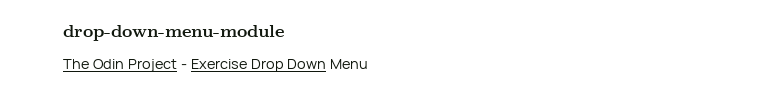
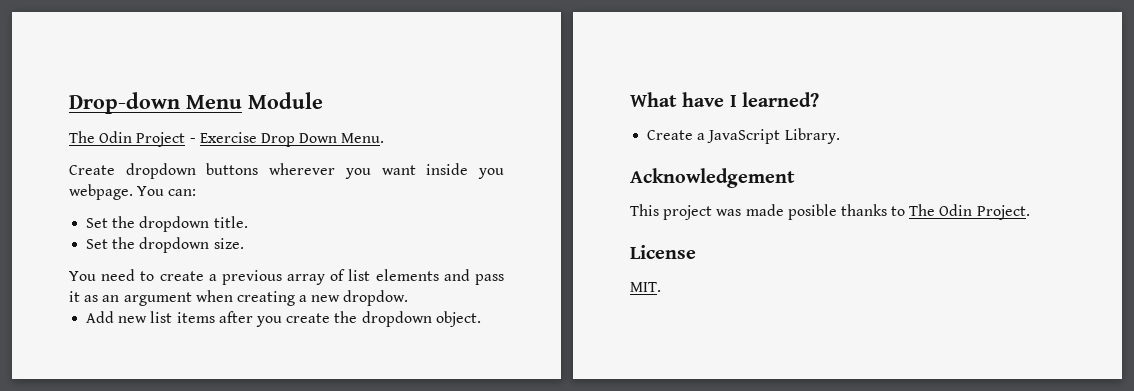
- drop-down-menu-module
+ Drop-down Menu Module
- The Odin Project - Exercise Drop Down Menu
+ The Odin Project - Exercise Drop Down Menu.
+ Create dropdown buttons wherever you want inside you webpage. You can:
+ Set the dropdown title.
+ Set the dropdown size.
+ You need to create a previous array of list elements and pass it as an argument when creating a new dropdow.
+ Add new list items after you create the dropdown object.
+ What have I learned?
+ Create a JavaScript Library.
+ Acknowledgement
+ This project was made posible thanks to The Odin Project.
+ License
+ MIT.

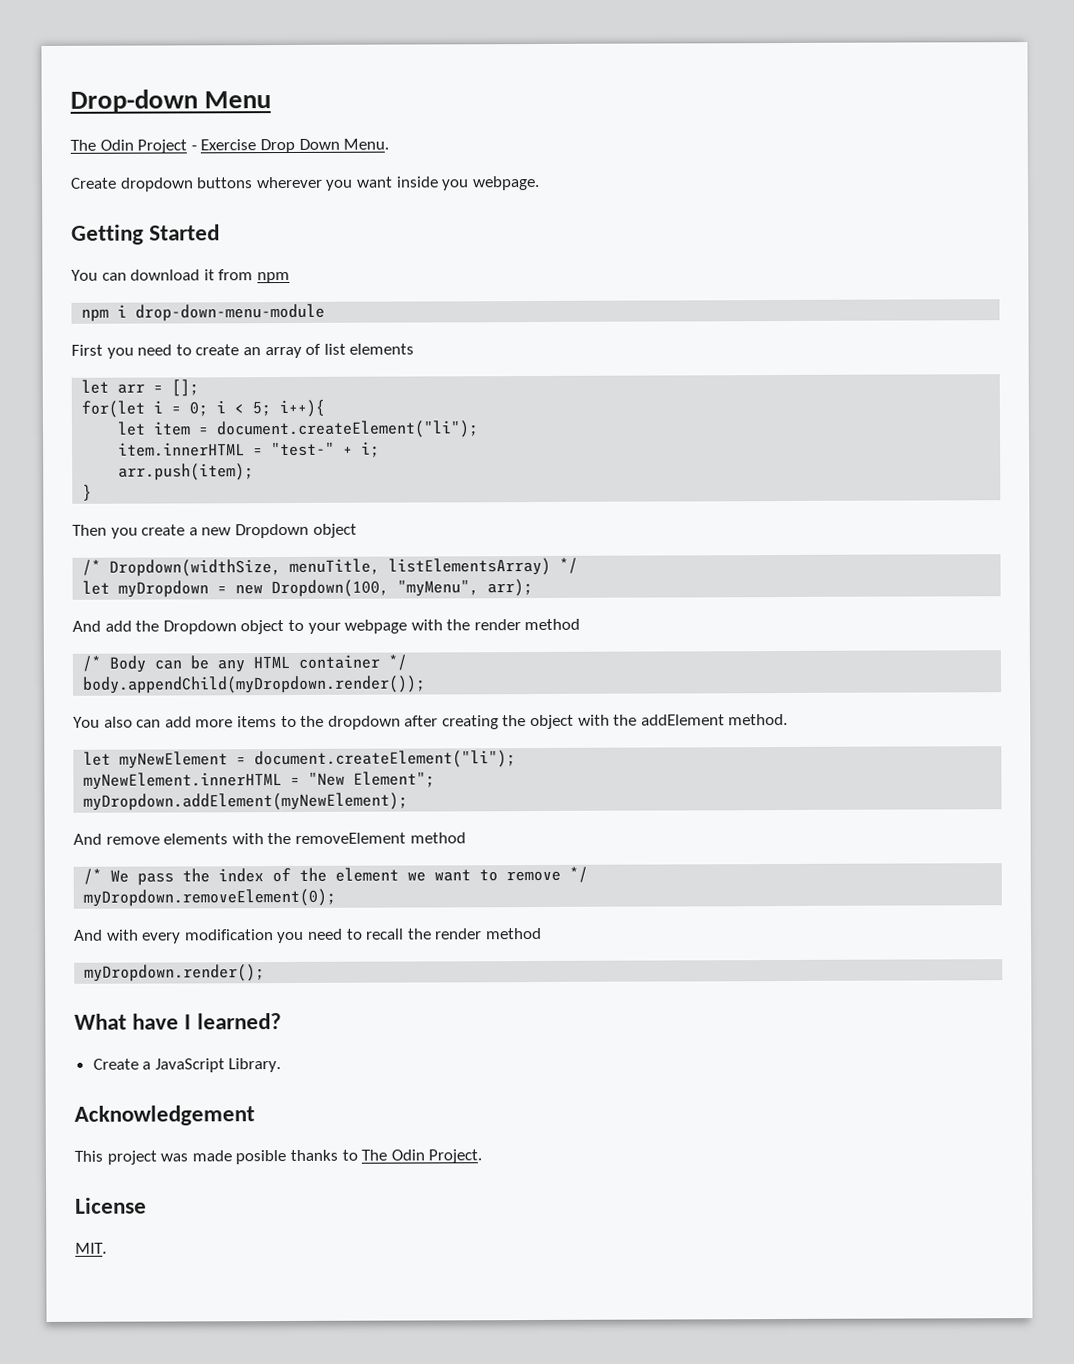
- Drop-down Menu Module
+ Drop-down Menu
- Create dropdown buttons wherever you want inside you webpage. You can:
- Set the dropdown title.
- Set the dropdown size.
- You need to create a previous array of list elements and pass it as an argument when creating a new dropdow.
- Add new list items after you create the dropdown object.
+ Create dropdown buttons wherever you want inside you webpage.
+ Getting Started
+ You can download it from npm
+ npm i drop-down-menu-module
+ First you need to create an array of list elements
+ let arr = [];
+ for(let i = 0; i < 5; i++){
+ let item = document.createElement("li");
+ item.innerHTML = "test-" + i;
+ arr.push(item);
+ }
+ Then you create a new Dropdown object
+ /* Dropdown(widthSize, menuTitle, listElementsArray) */
+ let myDropdown = new Dropdown(100, "myMenu", arr);
+ And add the Dropdown object to your webpage with the render method
+ /* Body can be any HTML container */
+ body.appendChild(myDropdown.render());
+ You also can add more items to the dropdown after creating the object with the addElement method.
+ let myNewElement = document.createElement("li");
+ myNewElement.innerHTML = "New Element";
+ myDropdown.addElement(myNewElement);
+ And remove elements with the removeElement method
+ /* We pass the index of the element we want to remove */
+ myDropdown.removeElement(0);
+ And with every modification you need to recall the render method
+ myDropdown.render();

